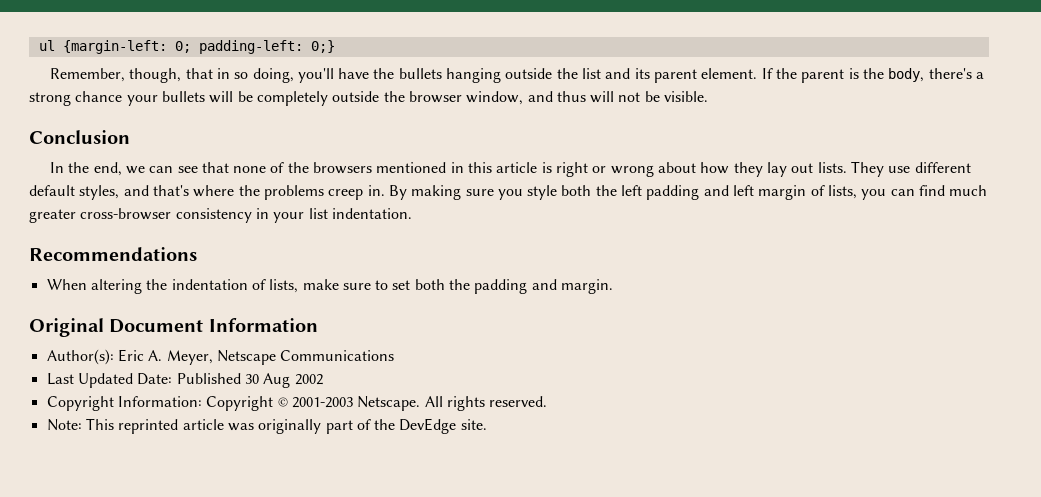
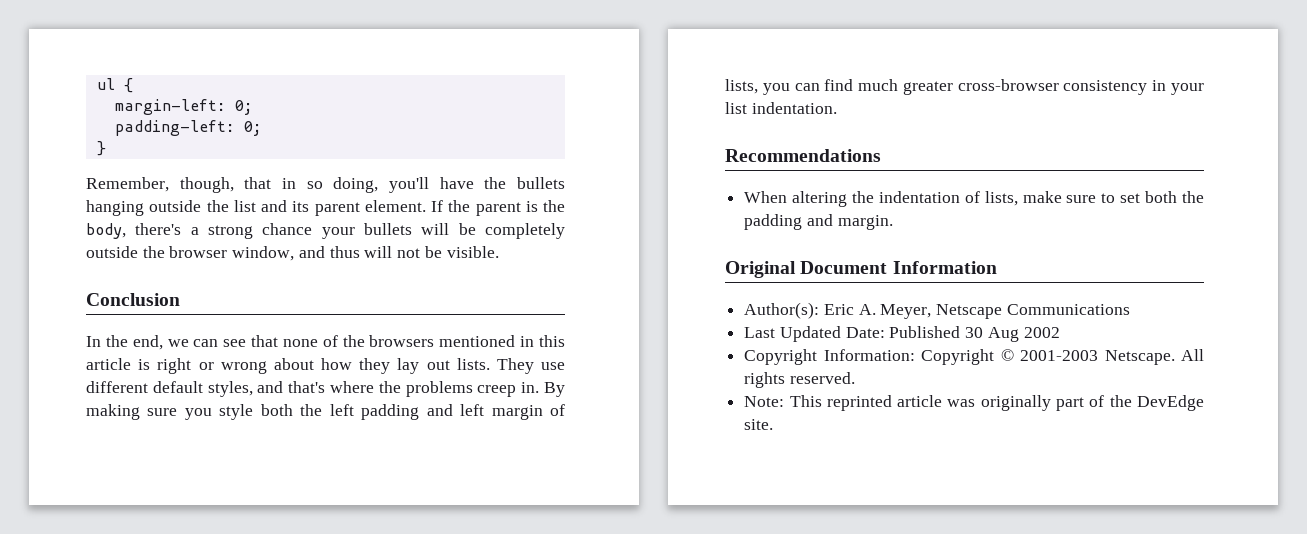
- ul {margin-left: 0; padding-left: 0;}
+ ul {
+ margin-left: 0;
+ padding-left: 0;
+ }

